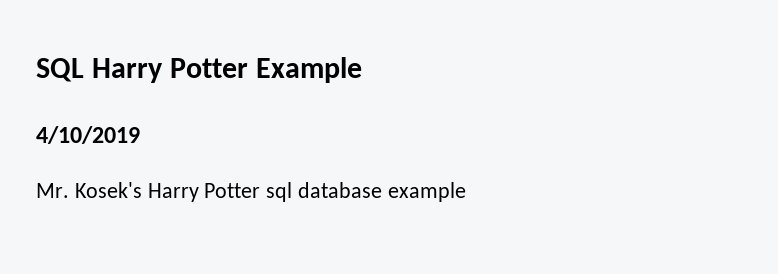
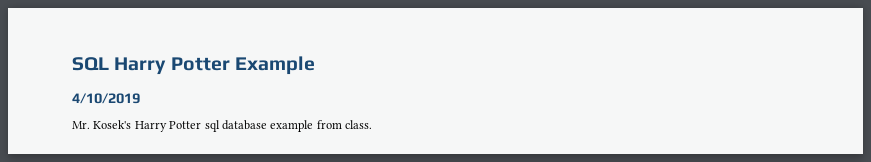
- Mr. Kosek's Harry Potter sql database example
+ Mr. Kosek's Harry Potter sql database example from class.

